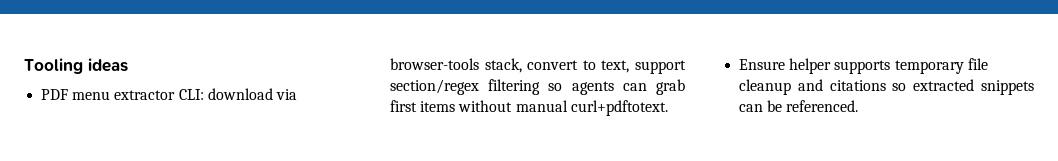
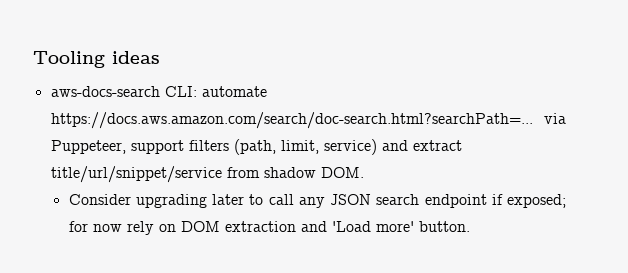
- PDF menu extractor CLI: download via browser-tools stack, convert to text, support section/regex filtering so agents can grab first items without manual curl+pdftotext.
- Ensure helper supports temporary file cleanup and citations so extracted snippets can be referenced.
+ aws-docs-search CLI: automate https://docs.aws.amazon.com/search/doc-search.html?searchPath=... via Puppeteer, support filters (path, limit, service) and extract title/url/snippet/service from shadow DOM.
+ Consider upgrading later to call any JSON search endpoint if exposed; for now rely on DOM extraction and 'Load more' button.

